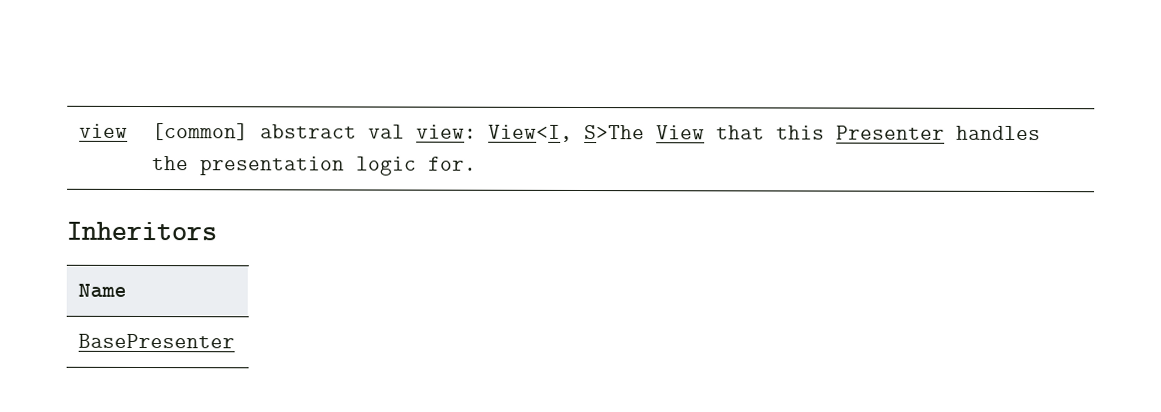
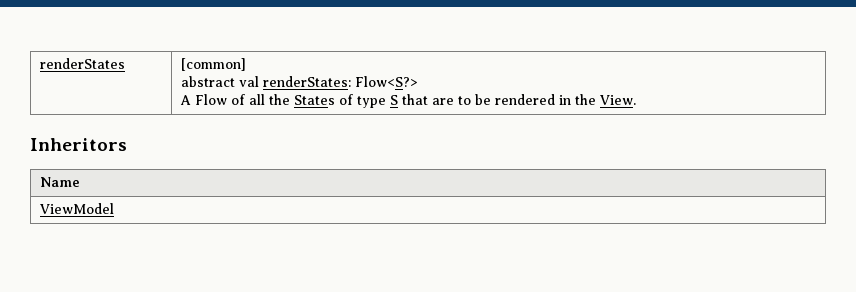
- view | [common] abstract val view: View<I, S>The View that this Presenter handles the presentation logic for.
+ renderStates | [common]
+ abstract val renderStates: Flow<S?>
+ A Flow of all the States of type S that are to be rendered in the View.
- BasePresenter
+ ViewModel

